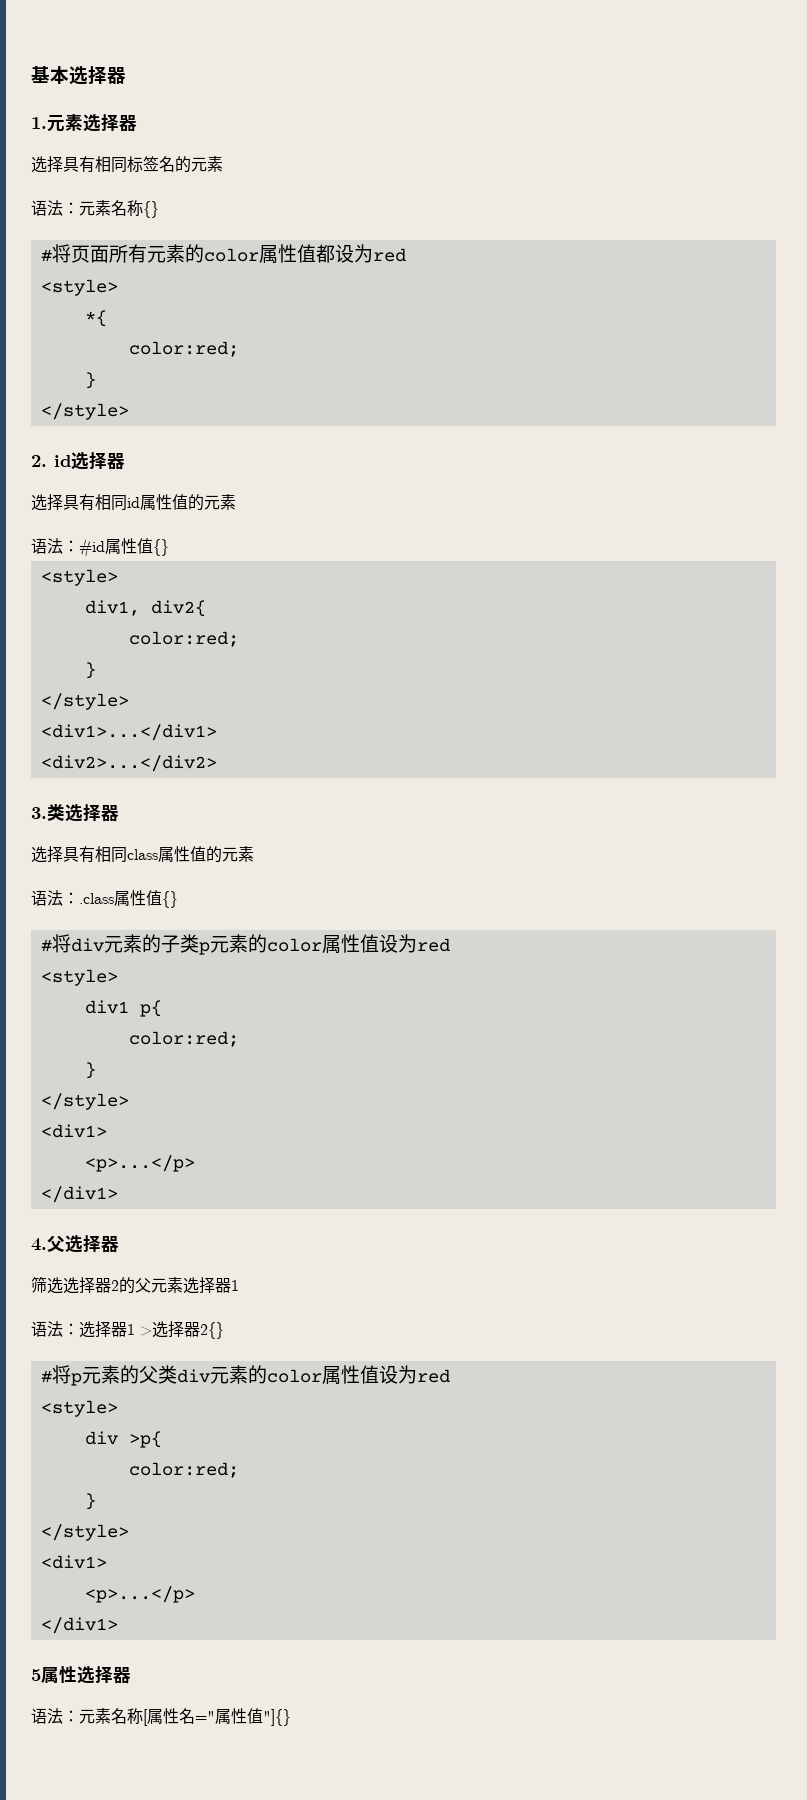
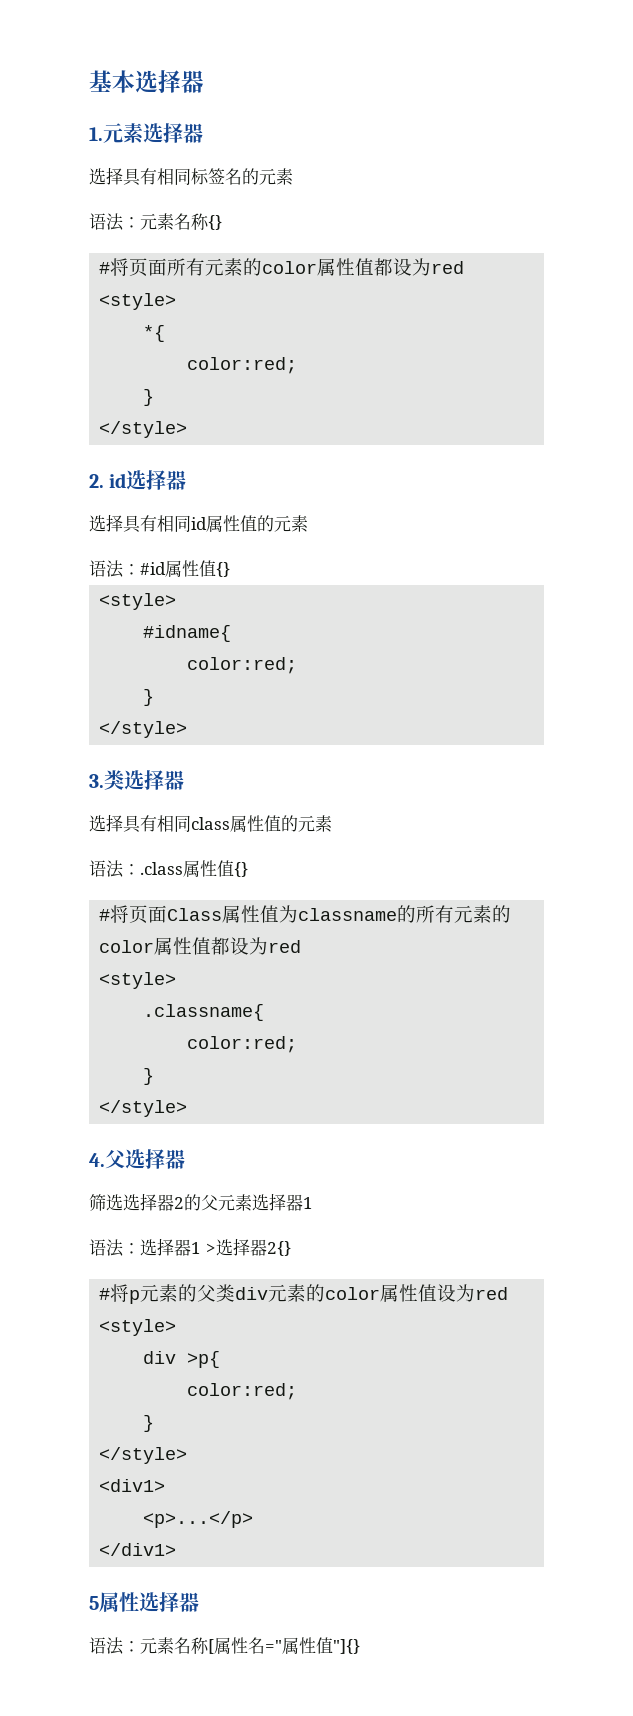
- div1, div2{
+ #idname{
  color:red;
  }
  </style>
- <div1>...</div1>
- <div2>...</div2>
- #将div元素的子类p元素的color属性值设为red
+ #将页面Class属性值为classname的所有元素的color属性值都设为red
  <style>
- div1 p{
+ .classname{
  color:red;
  }
  </style>
- <div1>
- <p>...</p>
- </div1>

